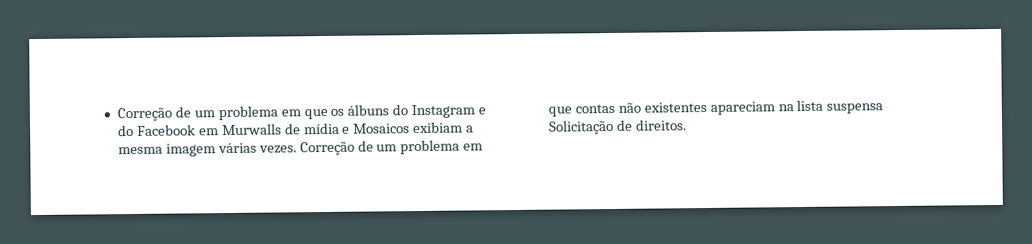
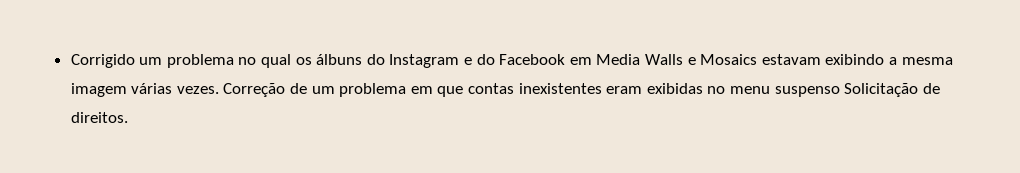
- Correção de um problema em que os álbuns do Instagram e do Facebook em Murwalls de mídia e Mosaicos exibiam a mesma imagem várias vezes.
+ Corrigido um problema no qual os álbuns do Instagram e do Facebook em Media Walls e Mosaics estavam exibindo a mesma imagem várias vezes.
- Correção de um problema em que contas não existentes apareciam na lista suspensa Solicitação de direitos.
+ Correção de um problema em que contas inexistentes eram exibidas no menu suspenso Solicitação de direitos.

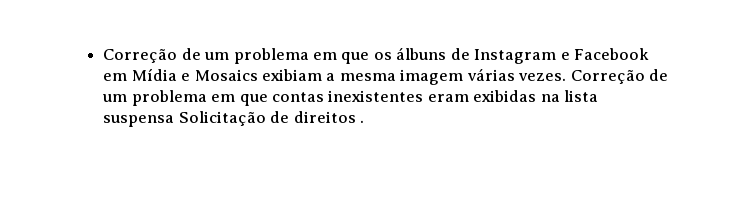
- Corrigido um problema no qual os álbuns do Instagram e do Facebook em Media Walls e Mosaics estavam exibindo a mesma imagem várias vezes.
+ Correção de um problema em que os álbuns de Instagram e Facebook em Mídia e Mosaics exibiam a mesma imagem várias vezes.
- Correção de um problema em que contas inexistentes eram exibidas no menu suspenso Solicitação de direitos.
+ Correção de um problema em que contas inexistentes eram exibidas na lista suspensa Solicitação de direitos .

